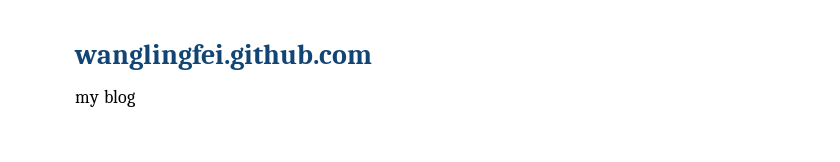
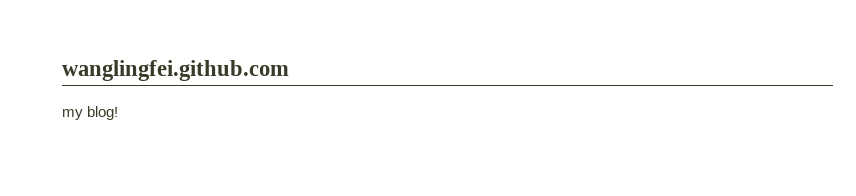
- my blog
+ my blog!

